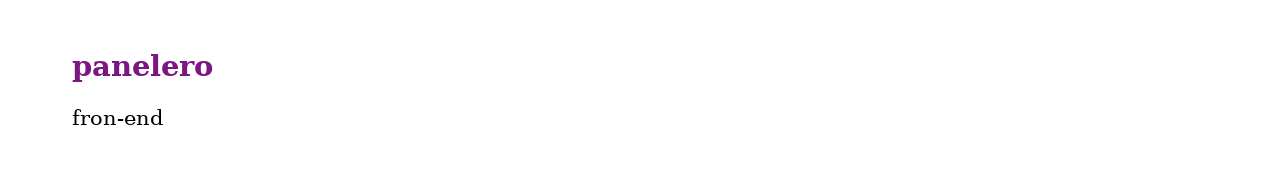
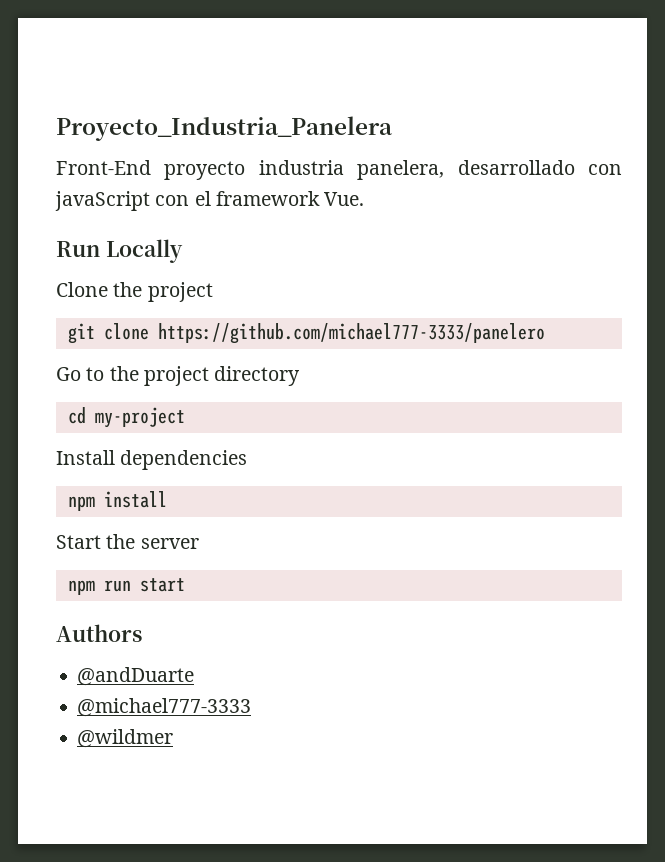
- panelero
- fron-end
+ Proyecto_Industria_Panelera
+ Front-End proyecto industria panelera, desarrollado con javaScript con el framework Vue.
+ Run Locally
+ Clone the project
+ git clone https://github.com/michael777-3333/panelero
+ Go to the project directory
+ cd my-project
+ Install dependencies
+ npm install
+ Start the server
+ npm run start
+ Authors
+ @andDuarte
+ @michael777-3333
+ @wildmer

